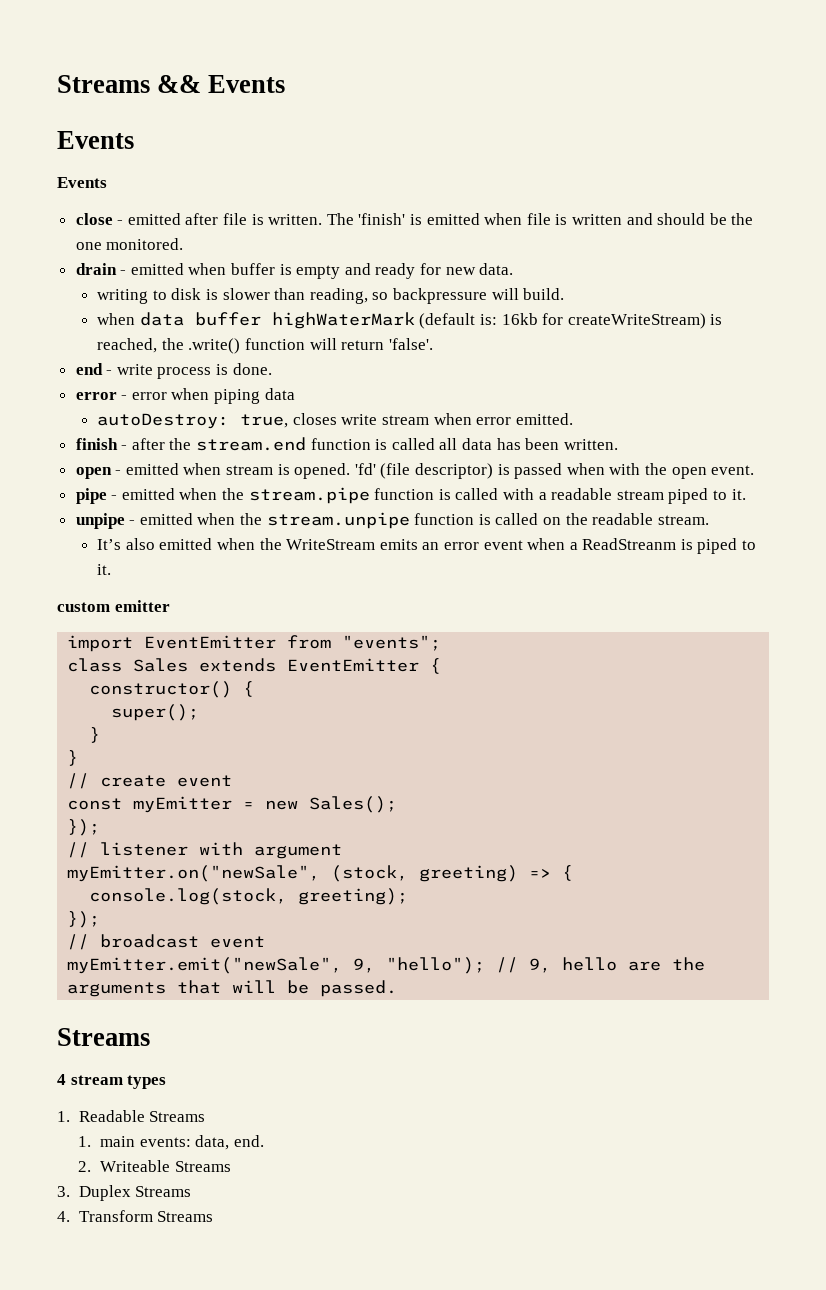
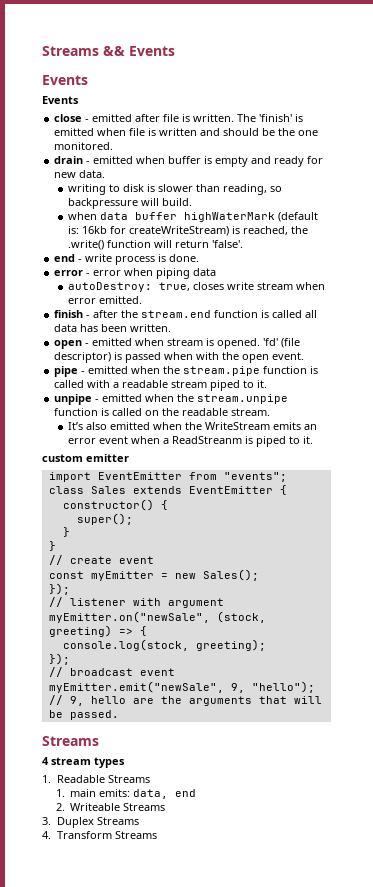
- 1. main events: data, end.
+ 1. main emits: data, end

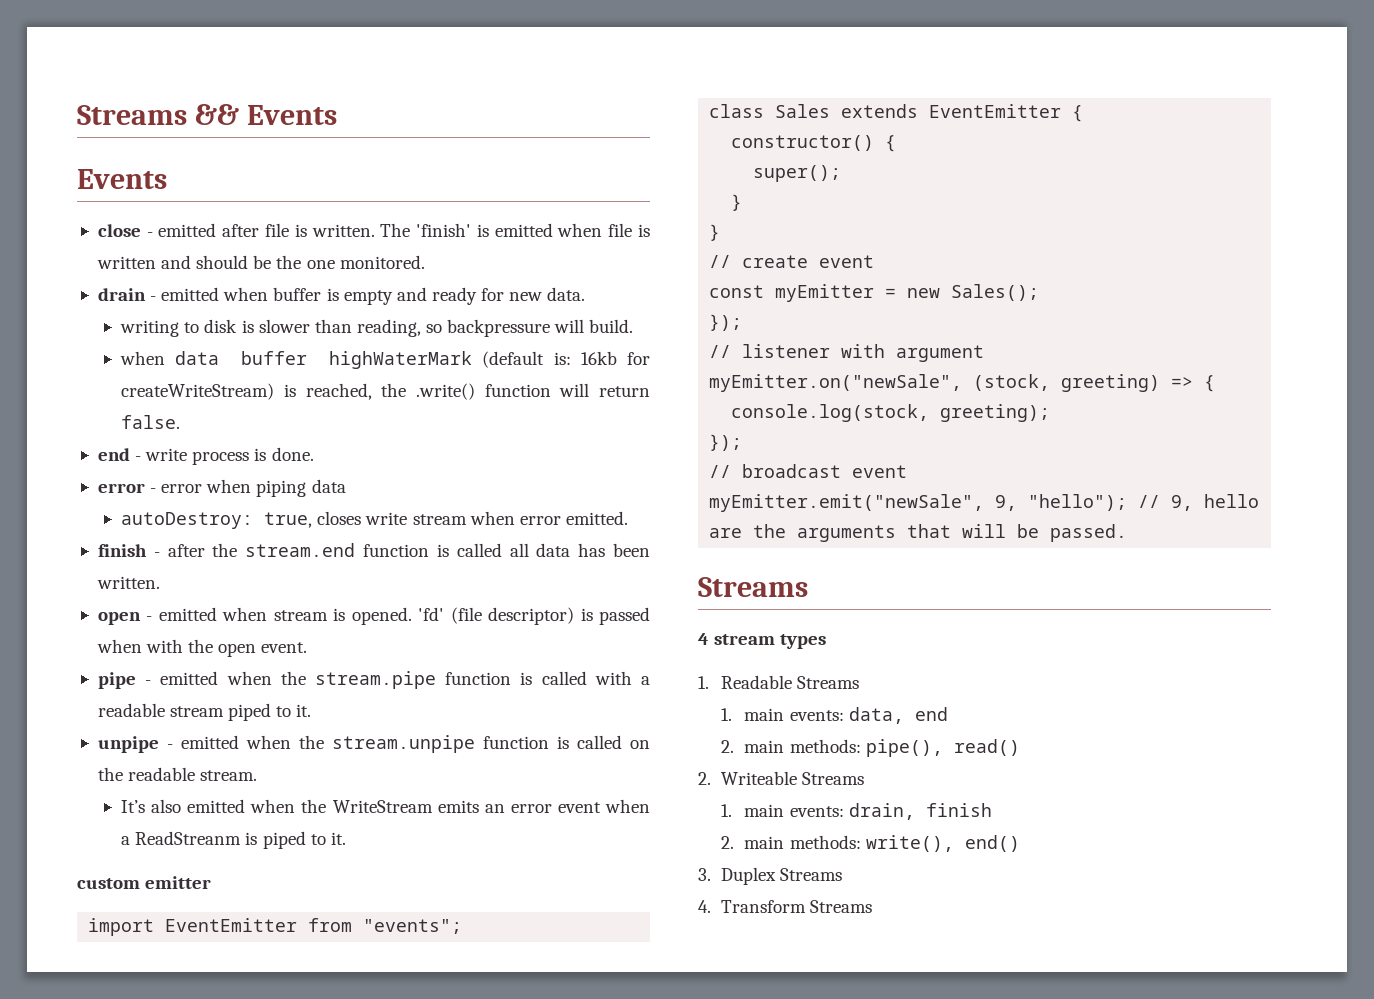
  Streams && Events
- Events
- when data buffer highWaterMark (default is: 16kb for createWriteStream) is reached, the .write() function will return 'false'.
+ when data buffer highWaterMark (default is: 16kb for createWriteStream) is reached, the .write() function will return false.
- 1. main emits: data, end
+ 1. main events: data, end
+ 2. main methods: pipe(), read()
  2. Writeable Streams
+ 1. main events: drain, finish
+ 2. main methods: write(), end()

